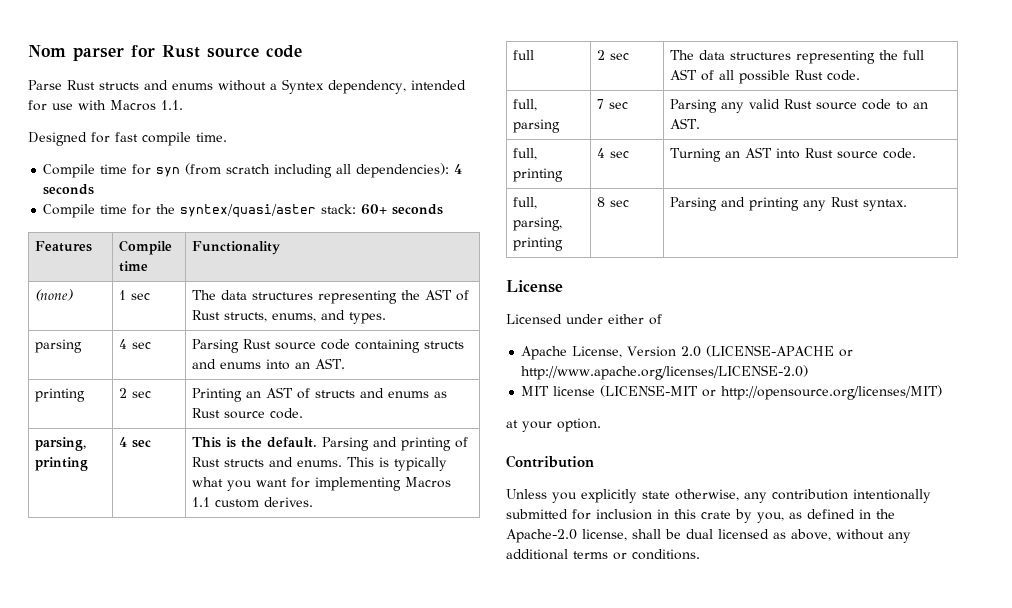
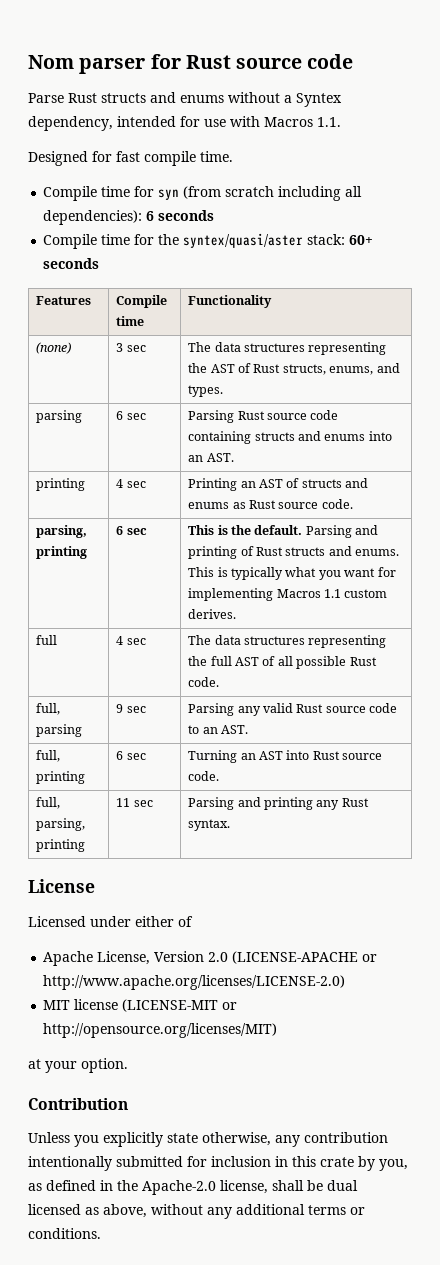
- Compile time for syn (from scratch including all dependencies): 4 seconds
+ Compile time for syn (from scratch including all dependencies): 6 seconds
- (none) | 1 sec | The data structures representing the AST of Rust structs, enums, and types.
+ (none) | 3 sec | The data structures representing the AST of Rust structs, enums, and types.
- parsing | 4 sec | Parsing Rust source code containing structs and enums into an AST.
+ parsing | 6 sec | Parsing Rust source code containing structs and enums into an AST.
- printing | 2 sec | Printing an AST of structs and enums as Rust source code.
+ printing | 4 sec | Printing an AST of structs and enums as Rust source code.
- parsing, printing | 4 sec | This is the default. Parsing and printing of Rust structs and enums. This is typically what you want for implementing Macros 1.1 custom derives.
+ parsing, printing | 6 sec | This is the default. Parsing and printing of Rust structs and enums. This is typically what you want for implementing Macros 1.1 custom derives.
- full | 2 sec | The data structures representing the full AST of all possible Rust code.
+ full | 4 sec | The data structures representing the full AST of all possible Rust code.
- full, parsing | 7 sec | Parsing any valid Rust source code to an AST.
+ full, parsing | 9 sec | Parsing any valid Rust source code to an AST.
- full, printing | 4 sec | Turning an AST into Rust source code.
+ full, printing | 6 sec | Turning an AST into Rust source code.
- full, parsing, printing | 8 sec | Parsing and printing any Rust syntax.
+ full, parsing, printing | 11 sec | Parsing and printing any Rust syntax.

